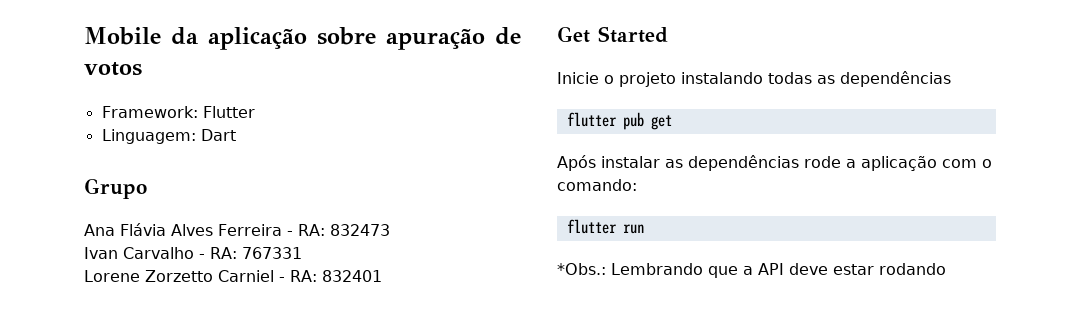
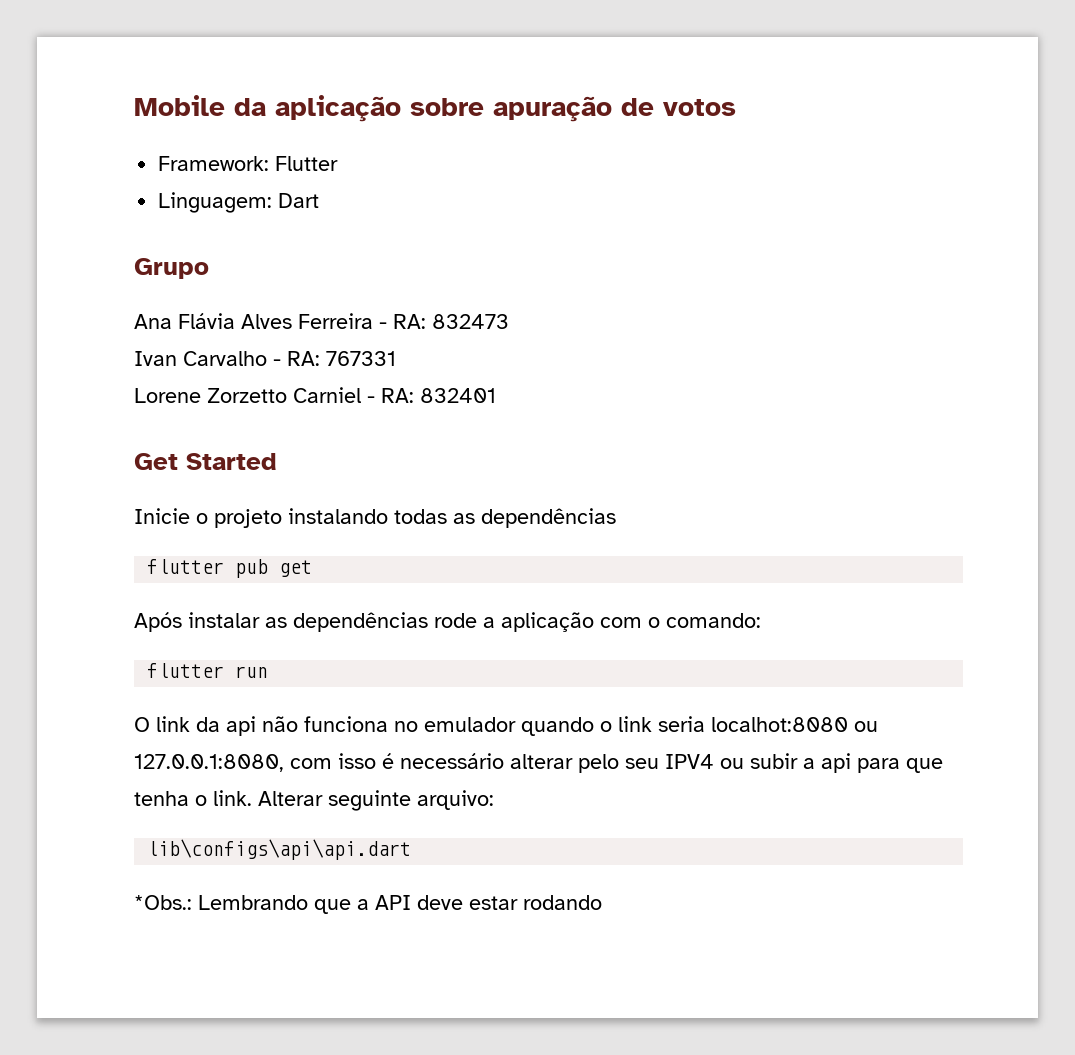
+ O link da api não funciona no emulador quando o link seria localhot:8080 ou 127.0.0.1:8080, com isso é necessário alterar pelo seu IPV4 ou subir a api para que tenha o link. Alterar seguinte arquivo:
+ lib\configs\api\api.dart

